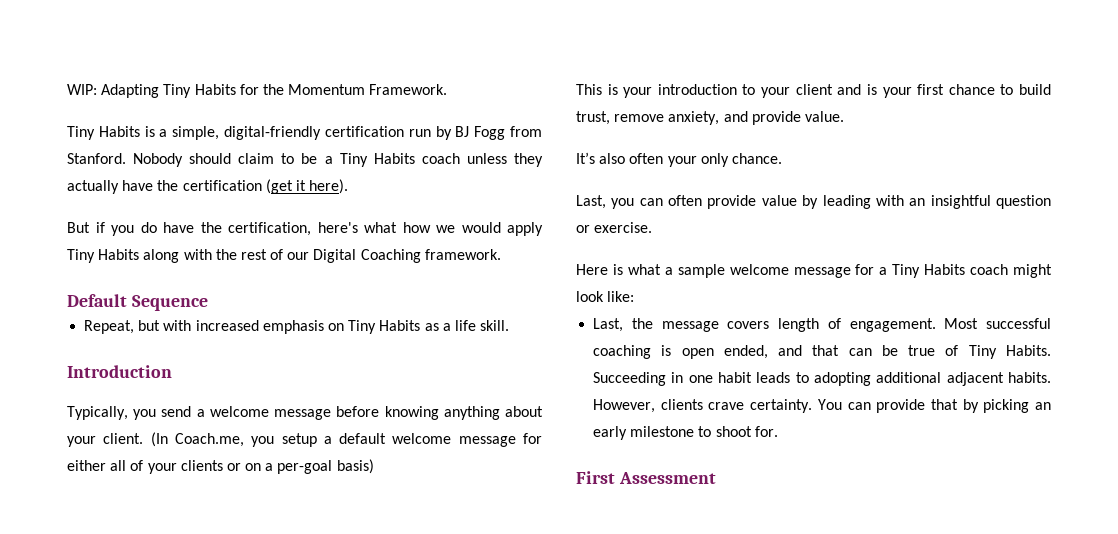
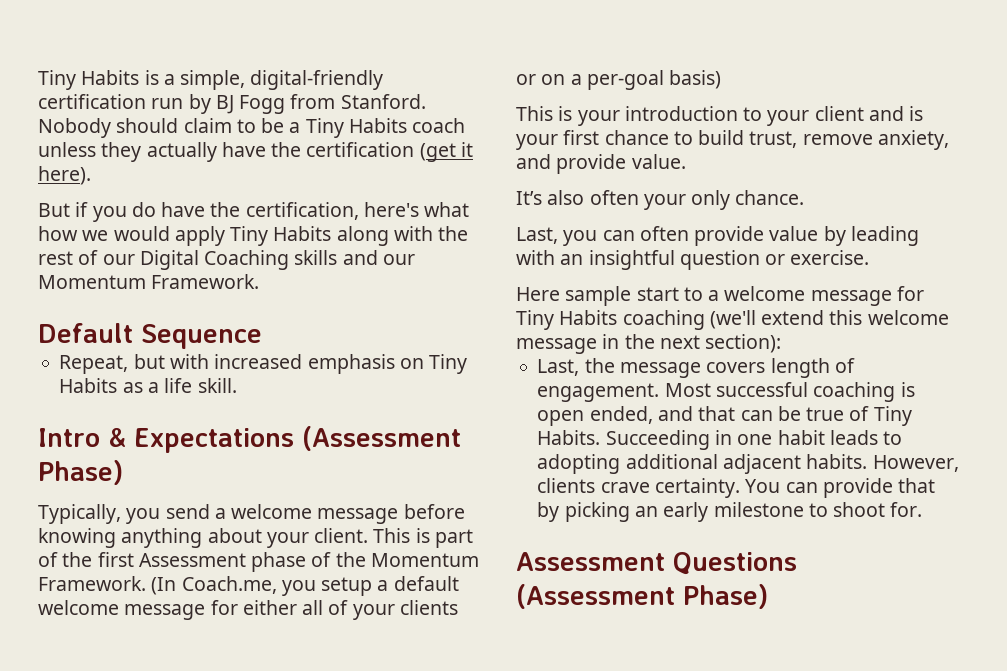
- WIP: Adapting Tiny Habits for the Momentum Framework.
- But if you do have the certification, here's what how we would apply Tiny Habits along with the rest of our Digital Coaching framework.
+ But if you do have the certification, here's what how we would apply Tiny Habits along with the rest of our Digital Coaching skills and our Momentum Framework.
- Introduction
+ Intro & Expectations (Assessment Phase)
+ This is part of the first Assessment phase of the Momentum Framework.
- Here is what a sample welcome message for a Tiny Habits coach might look like:
+ Here sample start to a welcome message for Tiny Habits coaching (we'll extend this welcome message in the next section):
- First Assessment
+ Assessment Questions (Assessment Phase)

